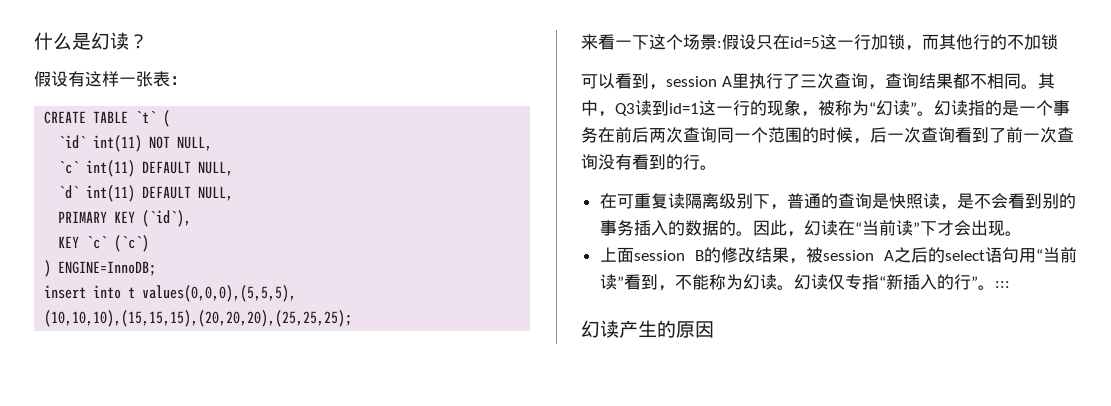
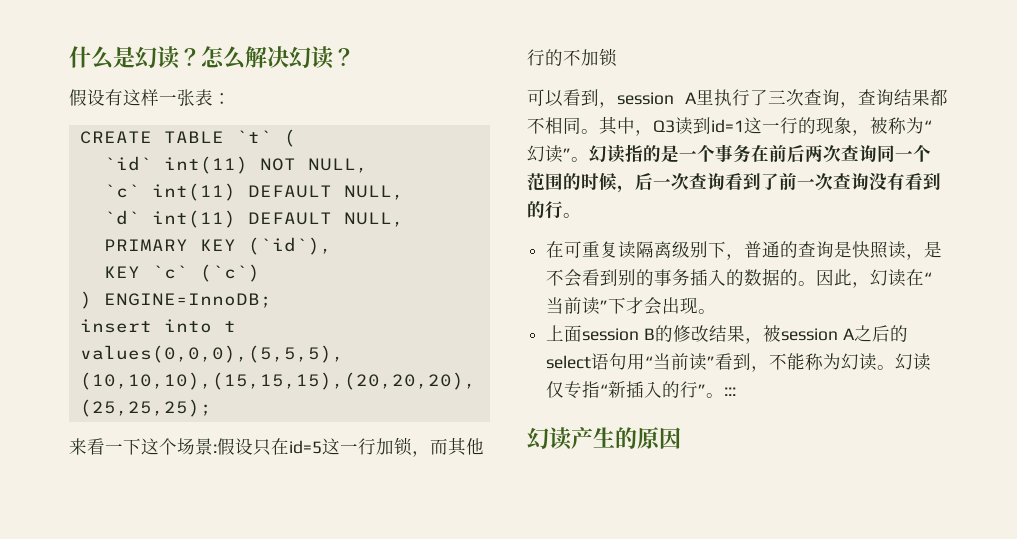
+ 怎么解决幻读？

